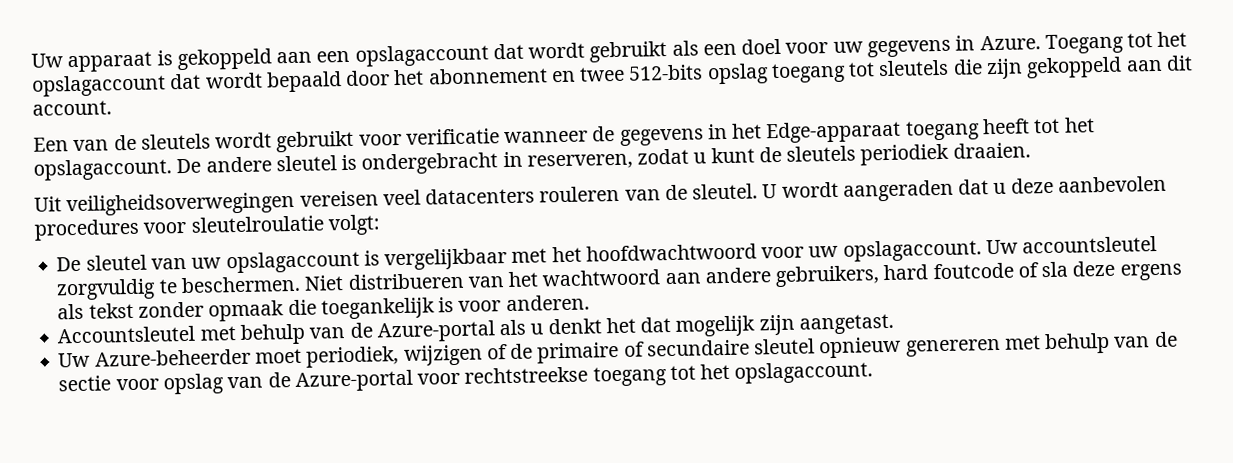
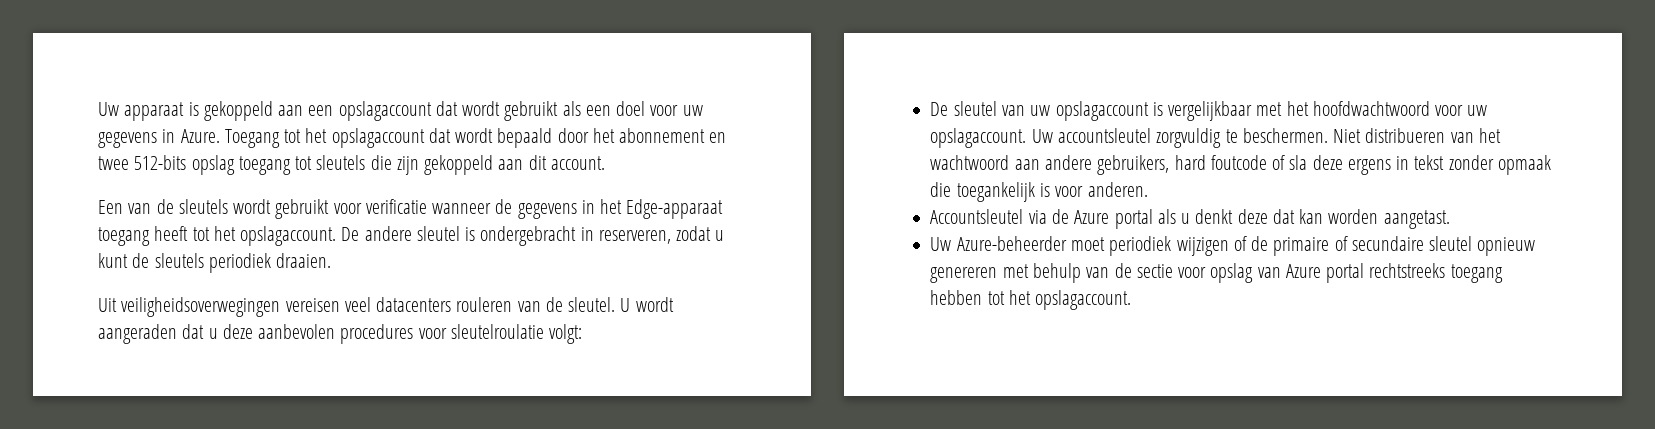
- Niet distribueren van het wachtwoord aan andere gebruikers, hard foutcode of sla deze ergens als tekst zonder opmaak die toegankelijk is voor anderen.
+ Niet distribueren van het wachtwoord aan andere gebruikers, hard foutcode of sla deze ergens in tekst zonder opmaak die toegankelijk is voor anderen.
- Accountsleutel met behulp van de Azure-portal als u denkt het dat mogelijk zijn aangetast.
+ Accountsleutel via de Azure portal als u denkt deze dat kan worden aangetast.
- Uw Azure-beheerder moet periodiek, wijzigen of de primaire of secundaire sleutel opnieuw genereren met behulp van de sectie voor opslag van de Azure-portal voor rechtstreekse toegang tot het opslagaccount.
+ Uw Azure-beheerder moet periodiek wijzigen of de primaire of secundaire sleutel opnieuw genereren met behulp van de sectie voor opslag van Azure portal rechtstreeks toegang hebben tot het opslagaccount.

